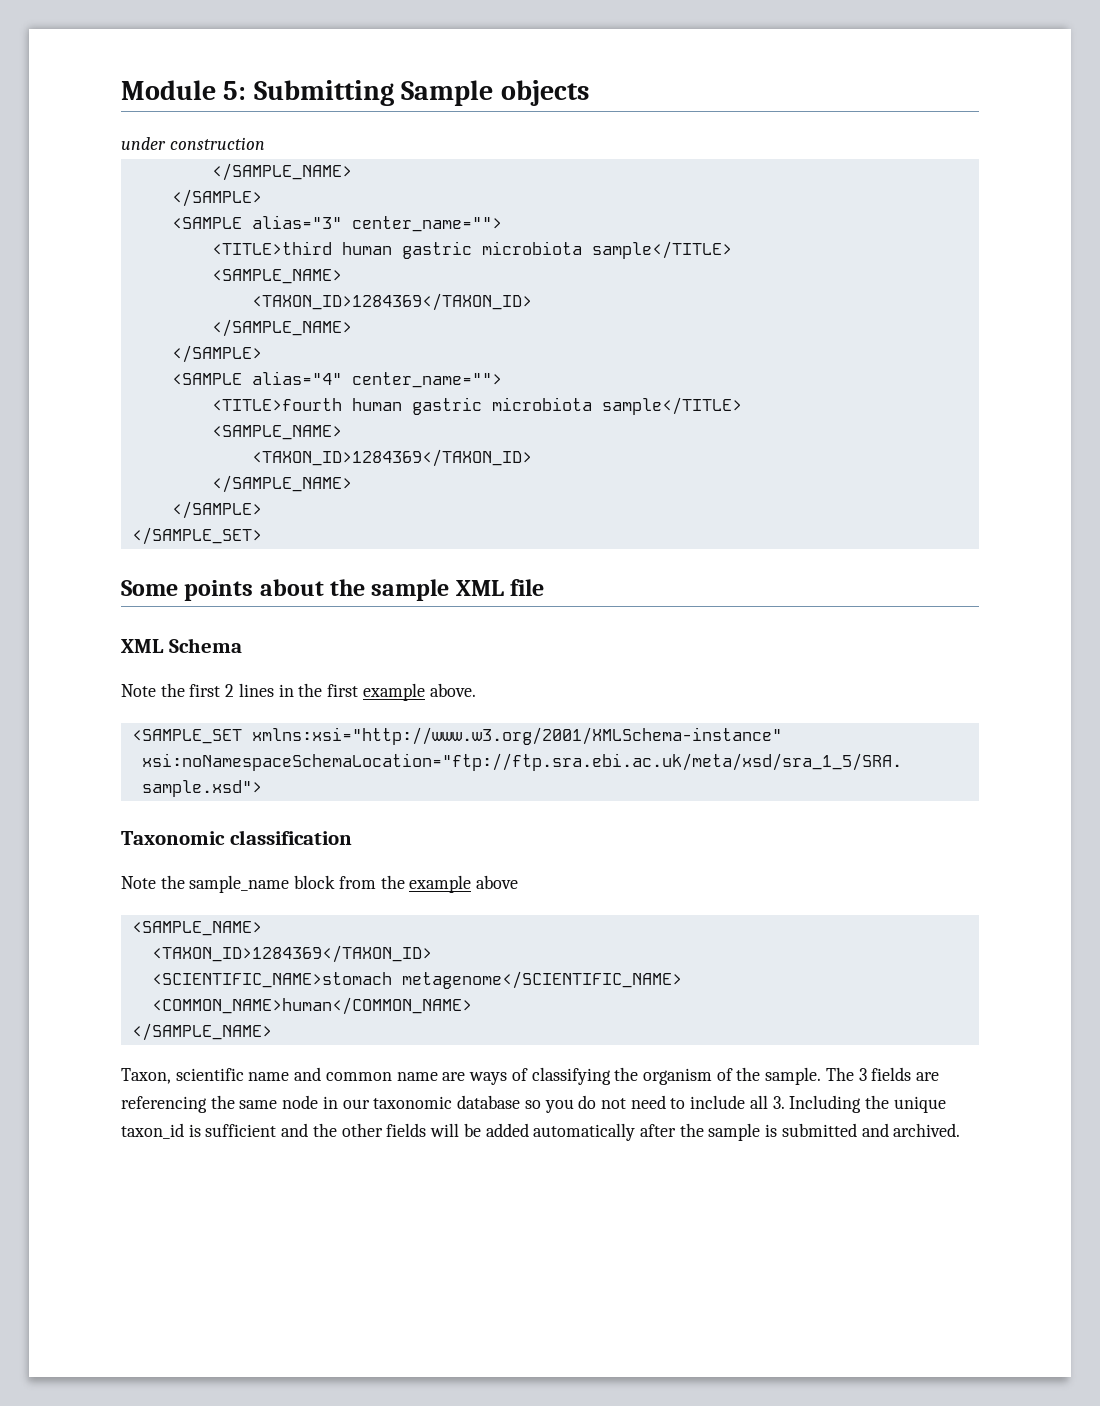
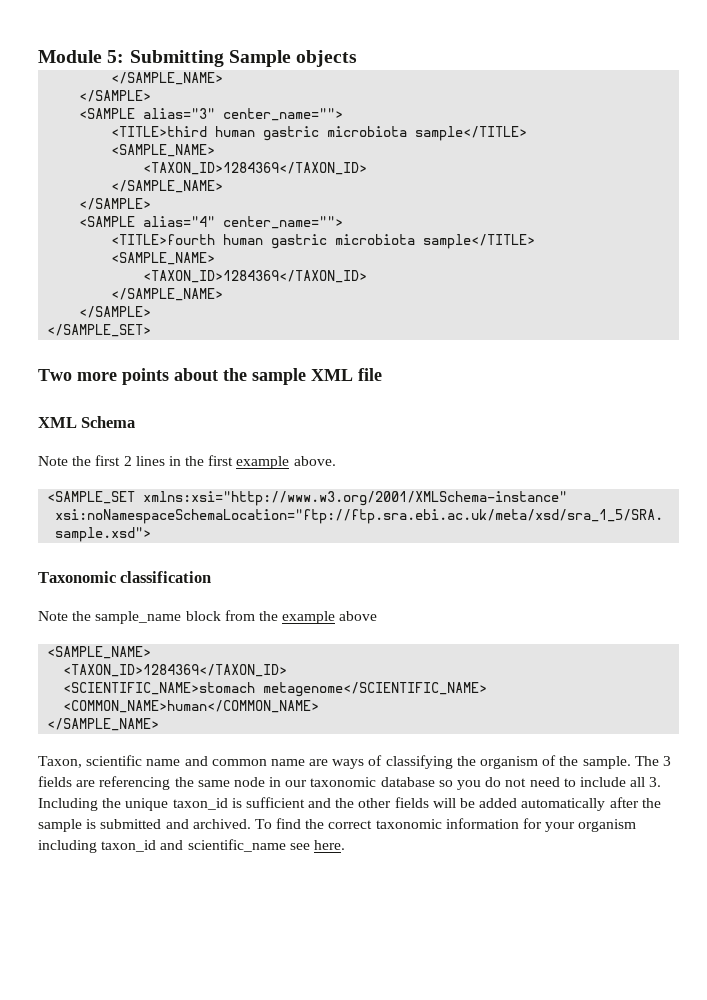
- under construction
- Some points about the sample XML file
+ Two more points about the sample XML file
+ To find the correct taxonomic information for your organism including taxon_id and scientific_name see here.

